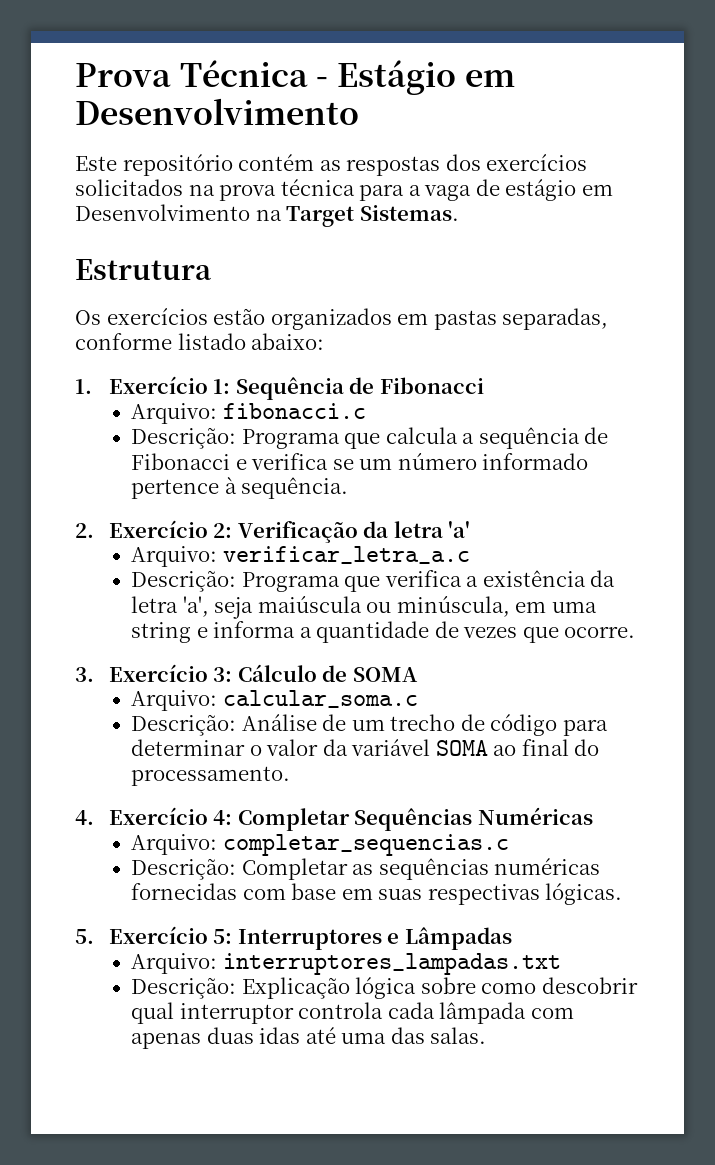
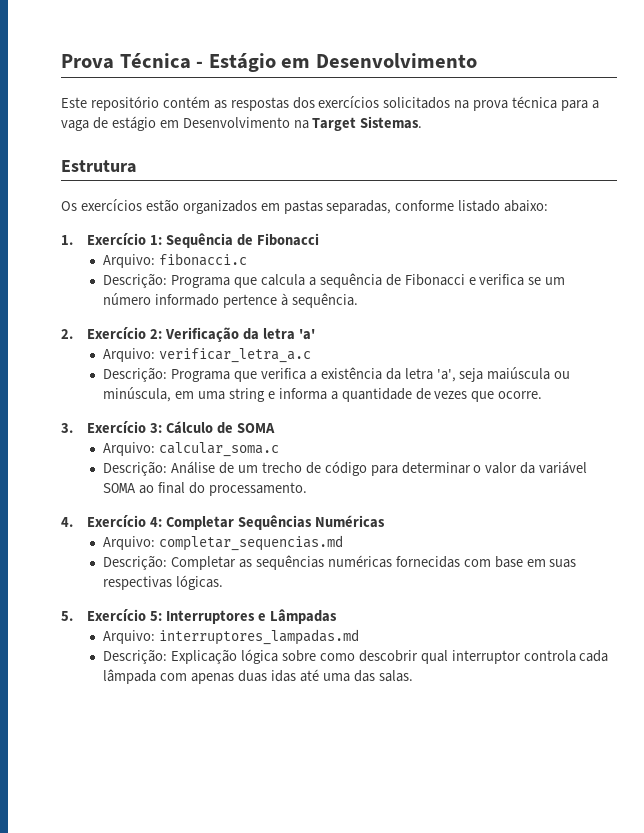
- Arquivo: completar_sequencias.c
+ Arquivo: completar_sequencias.md
- Arquivo: interruptores_lampadas.txt
+ Arquivo: interruptores_lampadas.md

